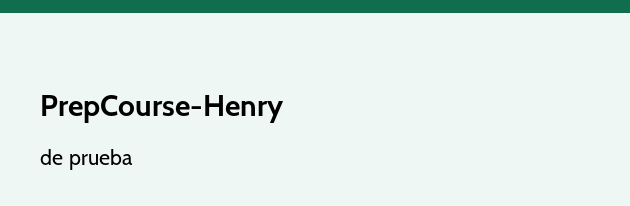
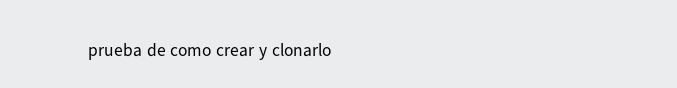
- PrepCourse-Henry
- de prueba
+ prueba de como crear y clonarlo

